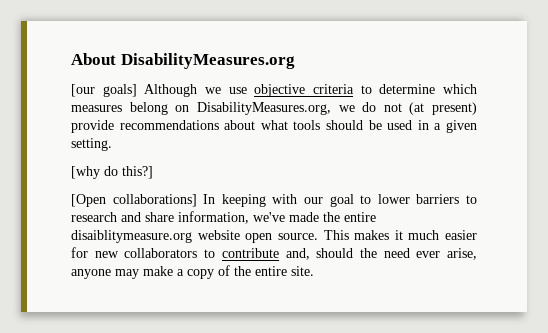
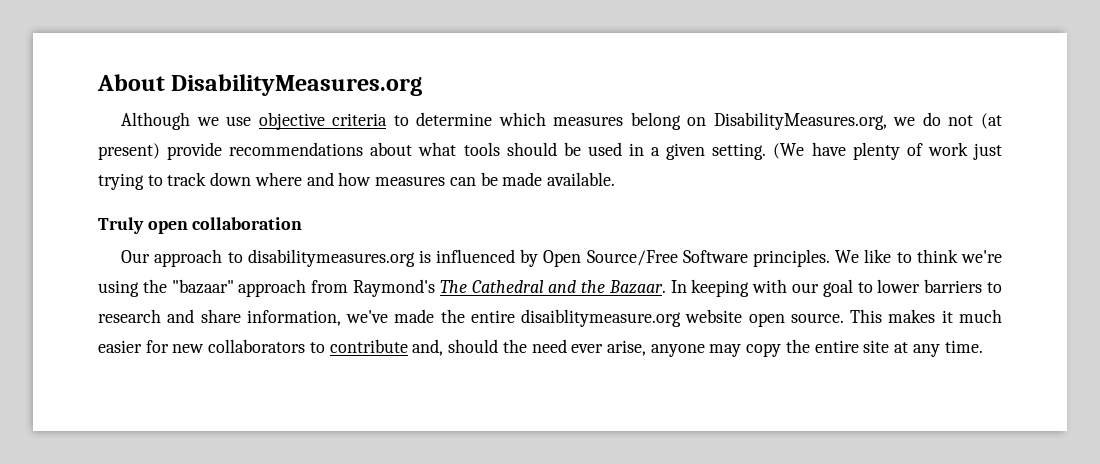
- [our goals] Although we use objective criteria to determine which measures belong on DisabilityMeasures.org, we do not (at present) provide recommendations about what tools should be used in a given setting.
- [why do this?]
- [Open collaborations] In keeping with our goal to lower barriers to research and share information, we've made the entire disaiblitymeasure.org website open source.
+ Although we use objective criteria to determine which measures belong on DisabilityMeasures.org, we do not (at present) provide recommendations about what tools should be used in a given setting. (We have plenty of work just trying to track down where and how measures can be made available.
+ Truly open collaboration
+ Our approach to disabilitymeasures.org is influenced by Open Source/Free Software principles. We like to think we're using the "bazaar" approach from Raymond's The Cathedral and the Bazaar. In keeping with our goal to lower barriers to research and share information, we've made the entire disaiblitymeasure.org website open source.
- This makes it much easier for new collaborators to contribute and, should the need ever arise, anyone may make a copy of the entire site.
+ This makes it much easier for new collaborators to contribute and, should the need ever arise, anyone may copy the entire site at any time.

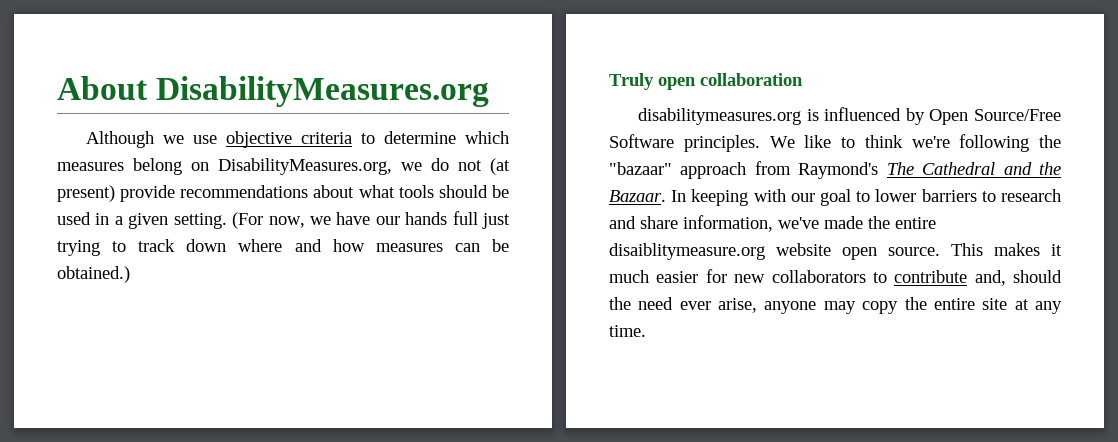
- (We have plenty of work just trying to track down where and how measures can be made available.
+ (For now, we have our hands full just trying to track down where and how measures can be obtained.)
- Our approach to disabilitymeasures.org is influenced by Open Source/Free Software principles.
+ disabilitymeasures.org is influenced by Open Source/Free Software principles.
- We like to think we're using the "bazaar" approach from Raymond's The Cathedral and the Bazaar.
+ We like to think we're following the "bazaar" approach from Raymond's The Cathedral and the Bazaar.

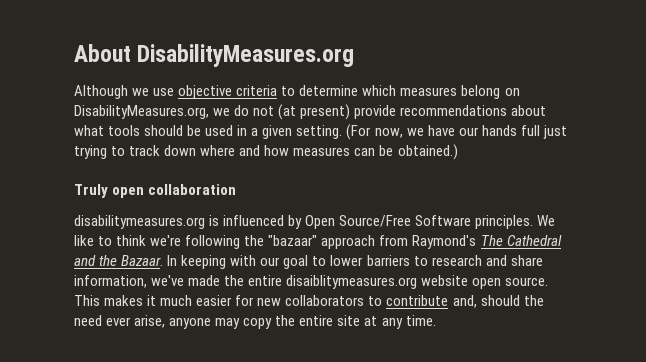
- In keeping with our goal to lower barriers to research and share information, we've made the entire disaiblitymeasure.org website open source.
+ In keeping with our goal to lower barriers to research and share information, we've made the entire disaiblitymeasures.org website open source.

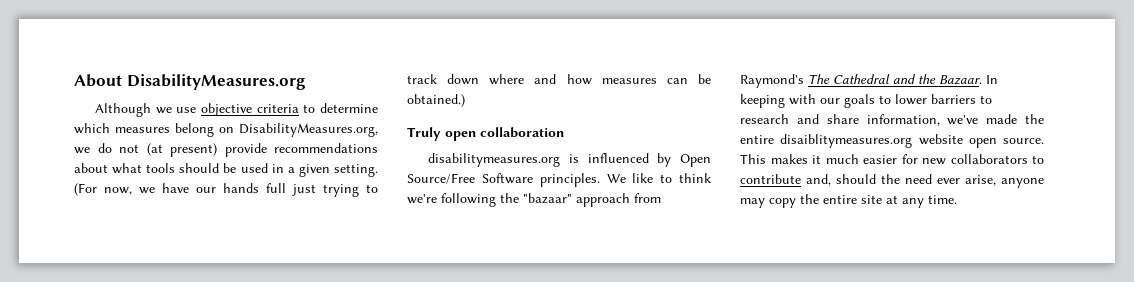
- In keeping with our goal to lower barriers to research and share information, we've made the entire disaiblitymeasures.org website open source.
+ In keeping with our goals to lower barriers to research and share information, we've made the entire disaiblitymeasures.org website open source.

